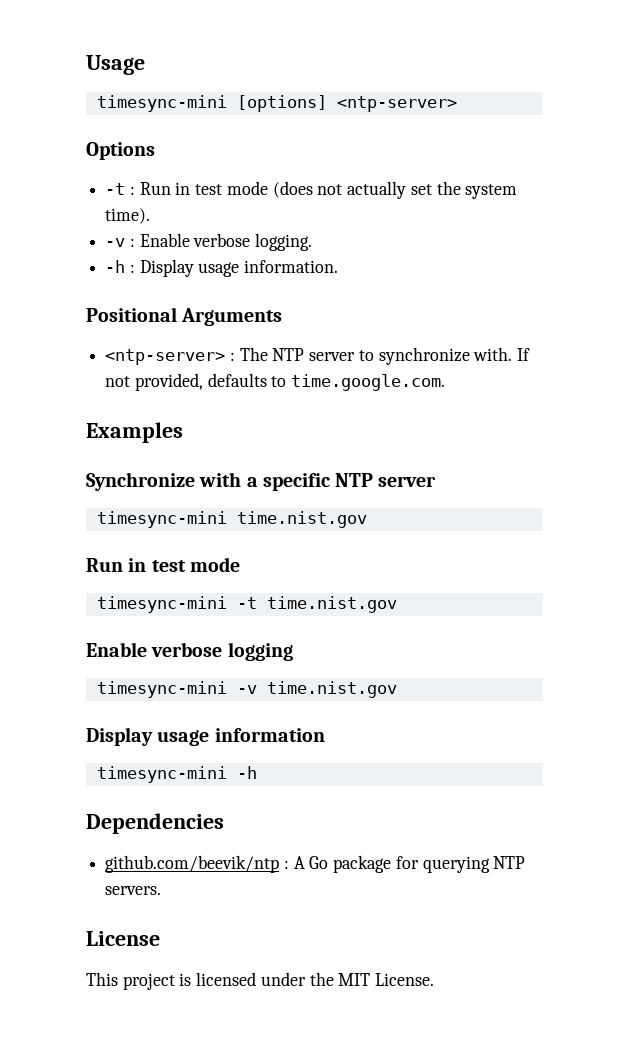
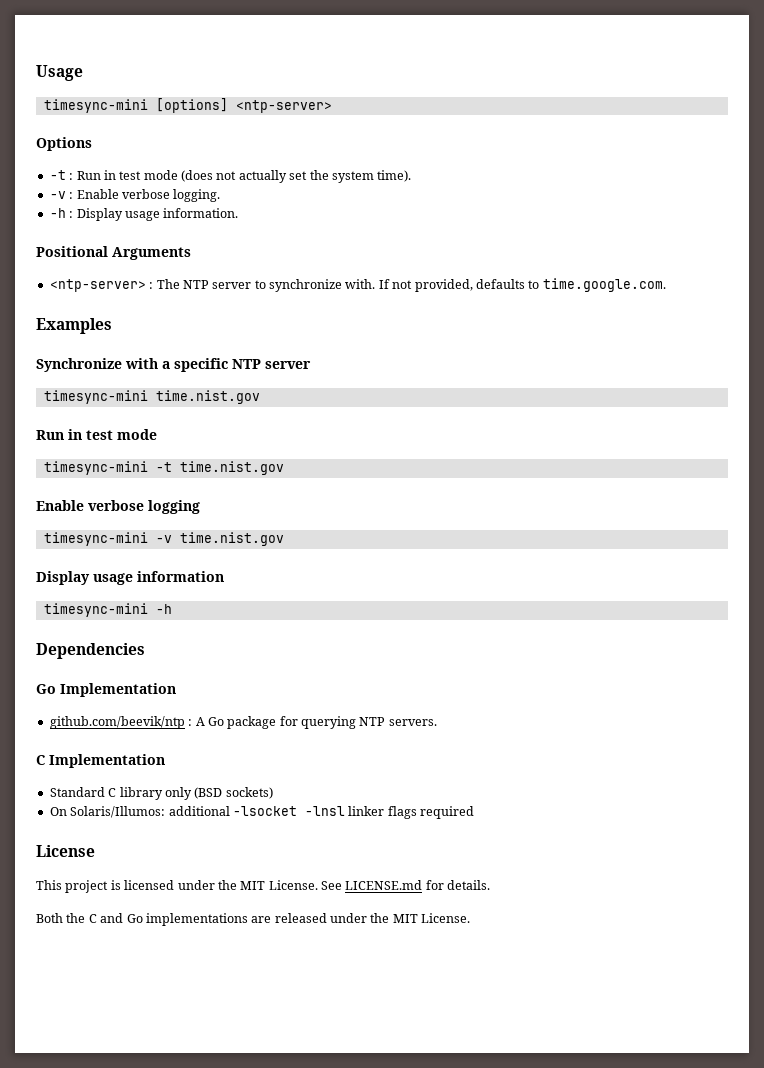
+ Go Implementation
+ C Implementation
+ Standard C library only (BSD sockets)
+ On Solaris/Illumos: additional -lsocket -lnsl linker flags required
+ See LICENSE.md for details.
+ Both the C and Go implementations are released under the MIT License.

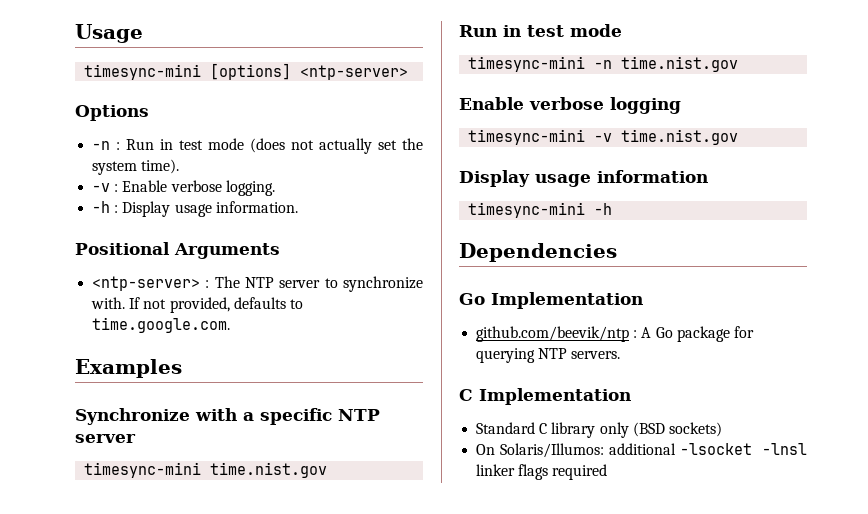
- -t : Run in test mode (does not actually set the system time).
+ -n : Run in test mode (does not actually set the system time).
- timesync-mini -t time.nist.gov
+ timesync-mini -n time.nist.gov
- License
- This project is licensed under the MIT License. See LICENSE.md for details.
- Both the C and Go implementations are released under the MIT License.

